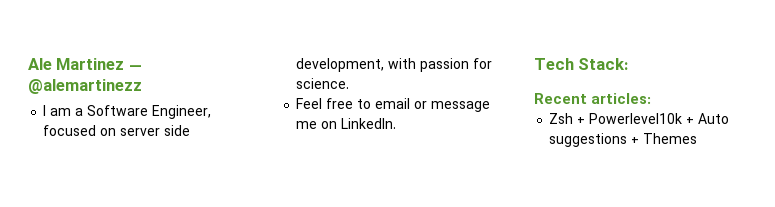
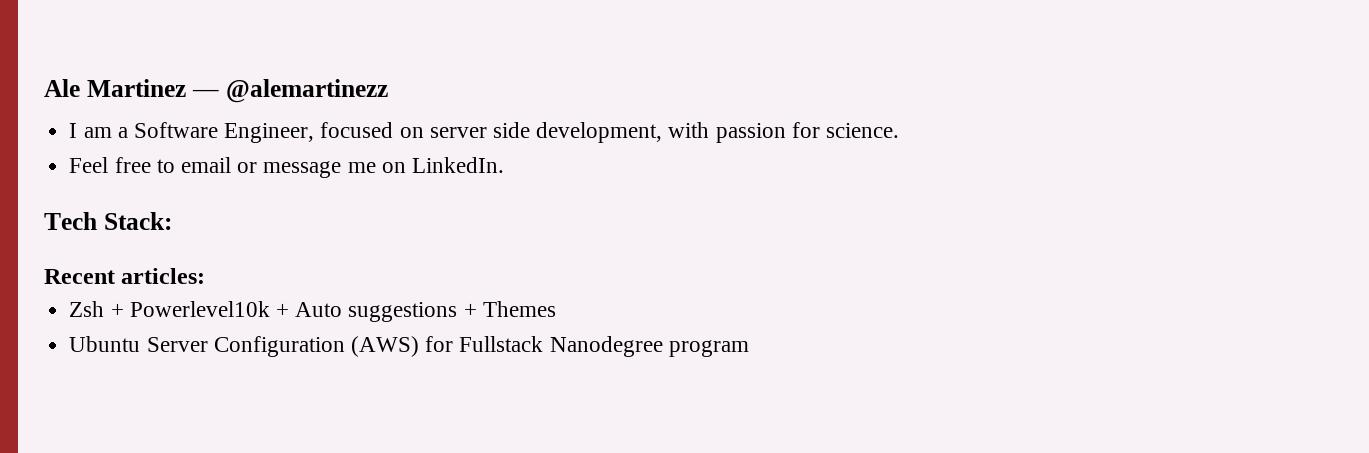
+ Ubuntu Server Configuration (AWS) for Fullstack Nanodegree program

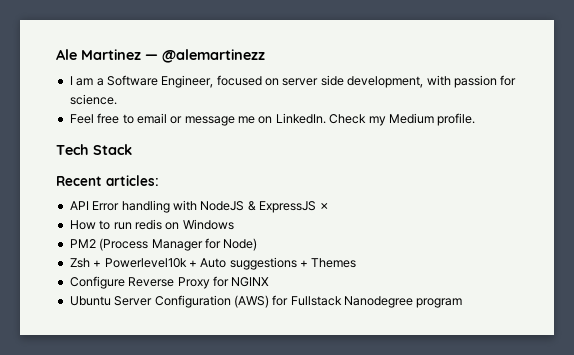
+ Check my Medium profile.
- Tech Stack:
+ Tech Stack
+ API Error handling with NodeJS & ExpressJS ✗
+ How to run redis on Windows
+ PM2 (Process Manager for Node)
+ Configure Reverse Proxy for NGINX

